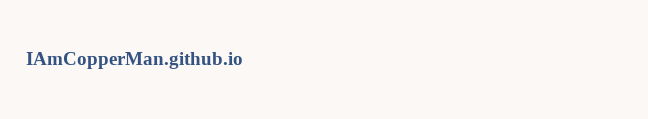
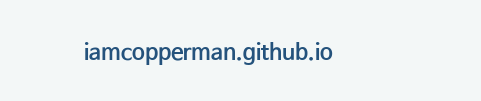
- IAmCopperMan.github.io
+ iamcopperman.github.io

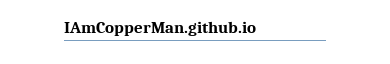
- iamcopperman.github.io
+ IAmCopperMan.github.io

